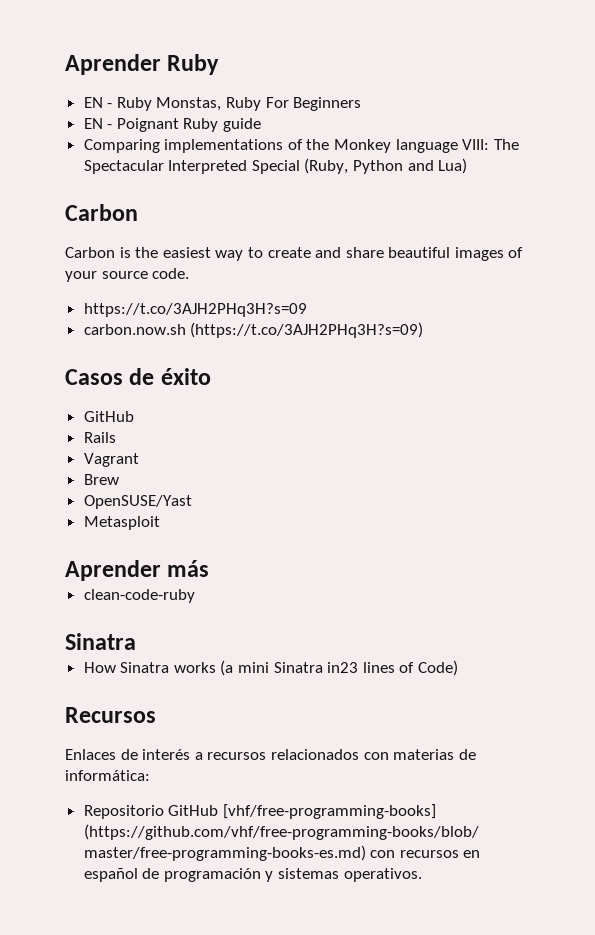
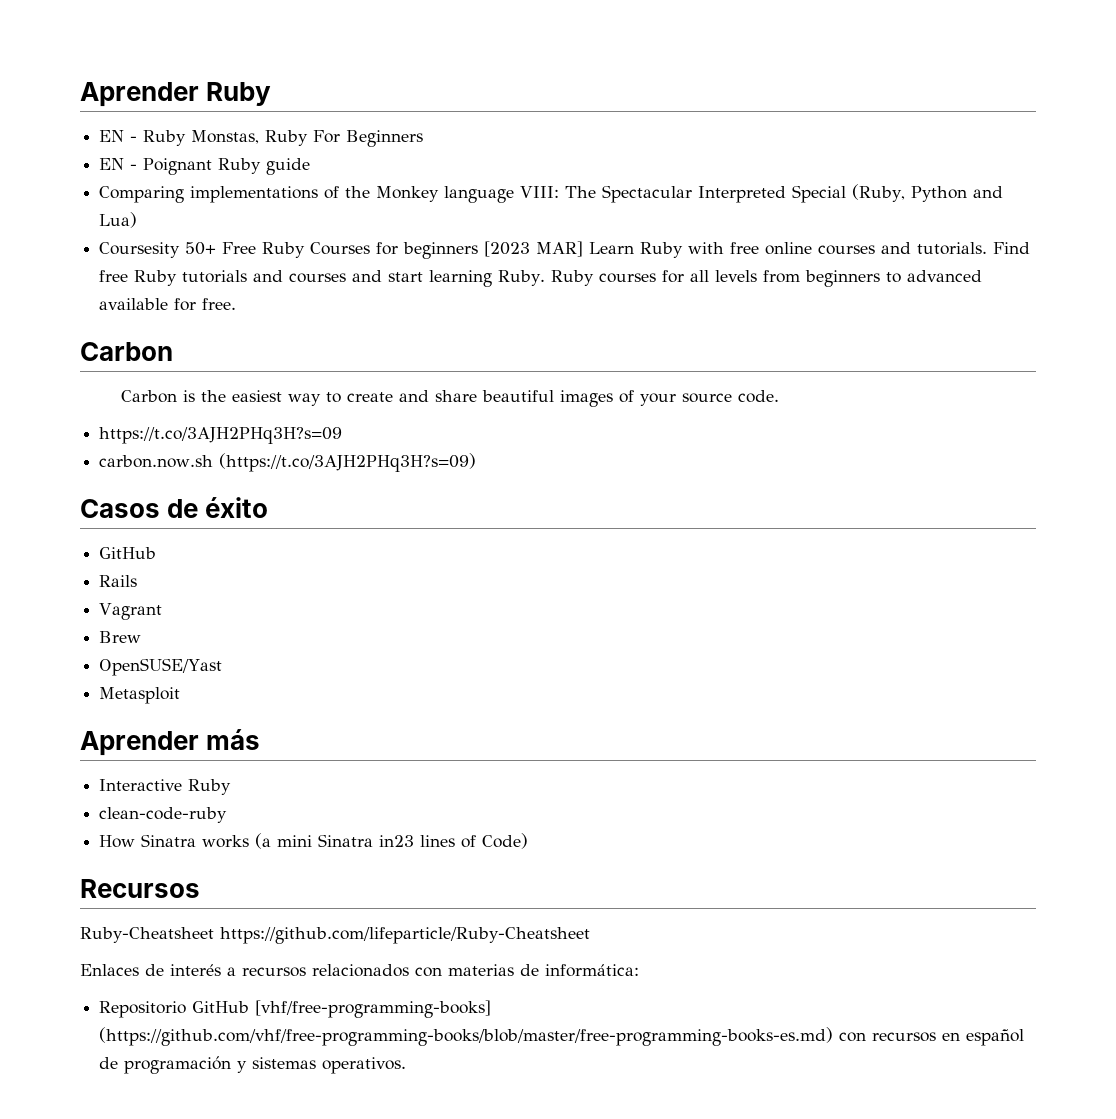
+ Coursesity 50+ Free Ruby Courses for beginners [2023 MAR] Learn Ruby with free online courses and tutorials. Find free Ruby tutorials and courses and start learning Ruby. Ruby courses for all levels from beginners to advanced available for free.
+ Interactive Ruby
  clean-code-ruby
- Sinatra
+ Ruby-Cheatsheet https://github.com/lifeparticle/Ruby-Cheatsheet

